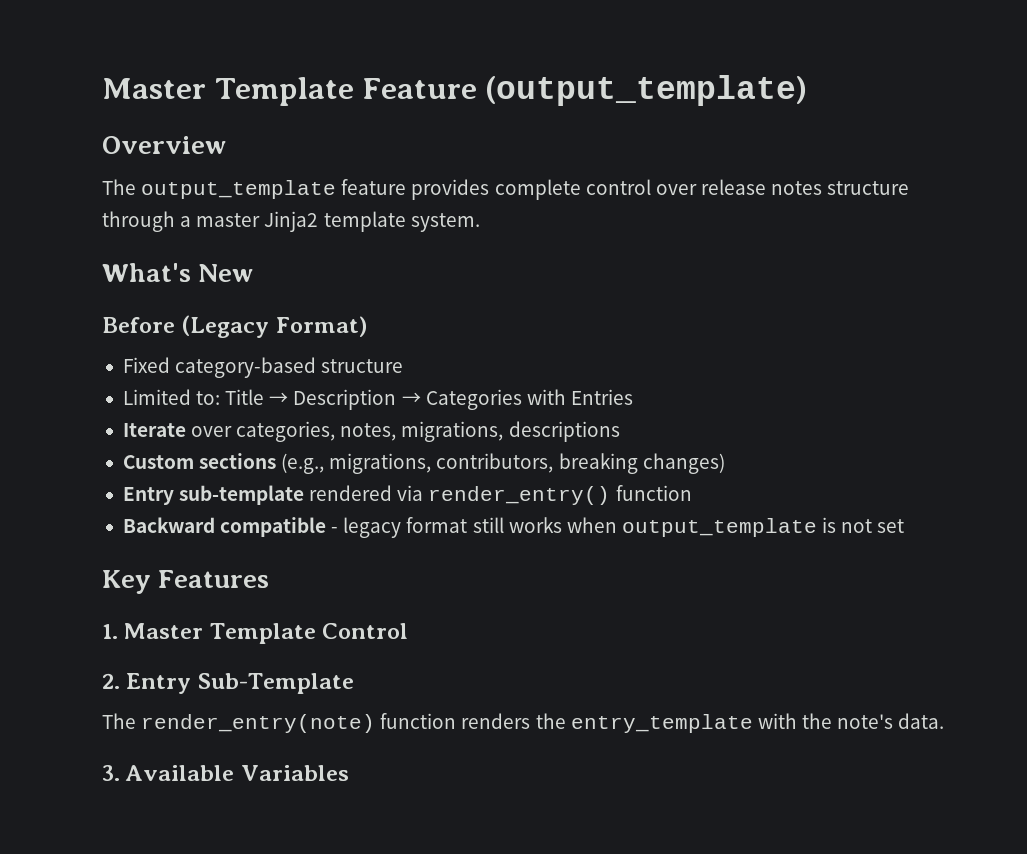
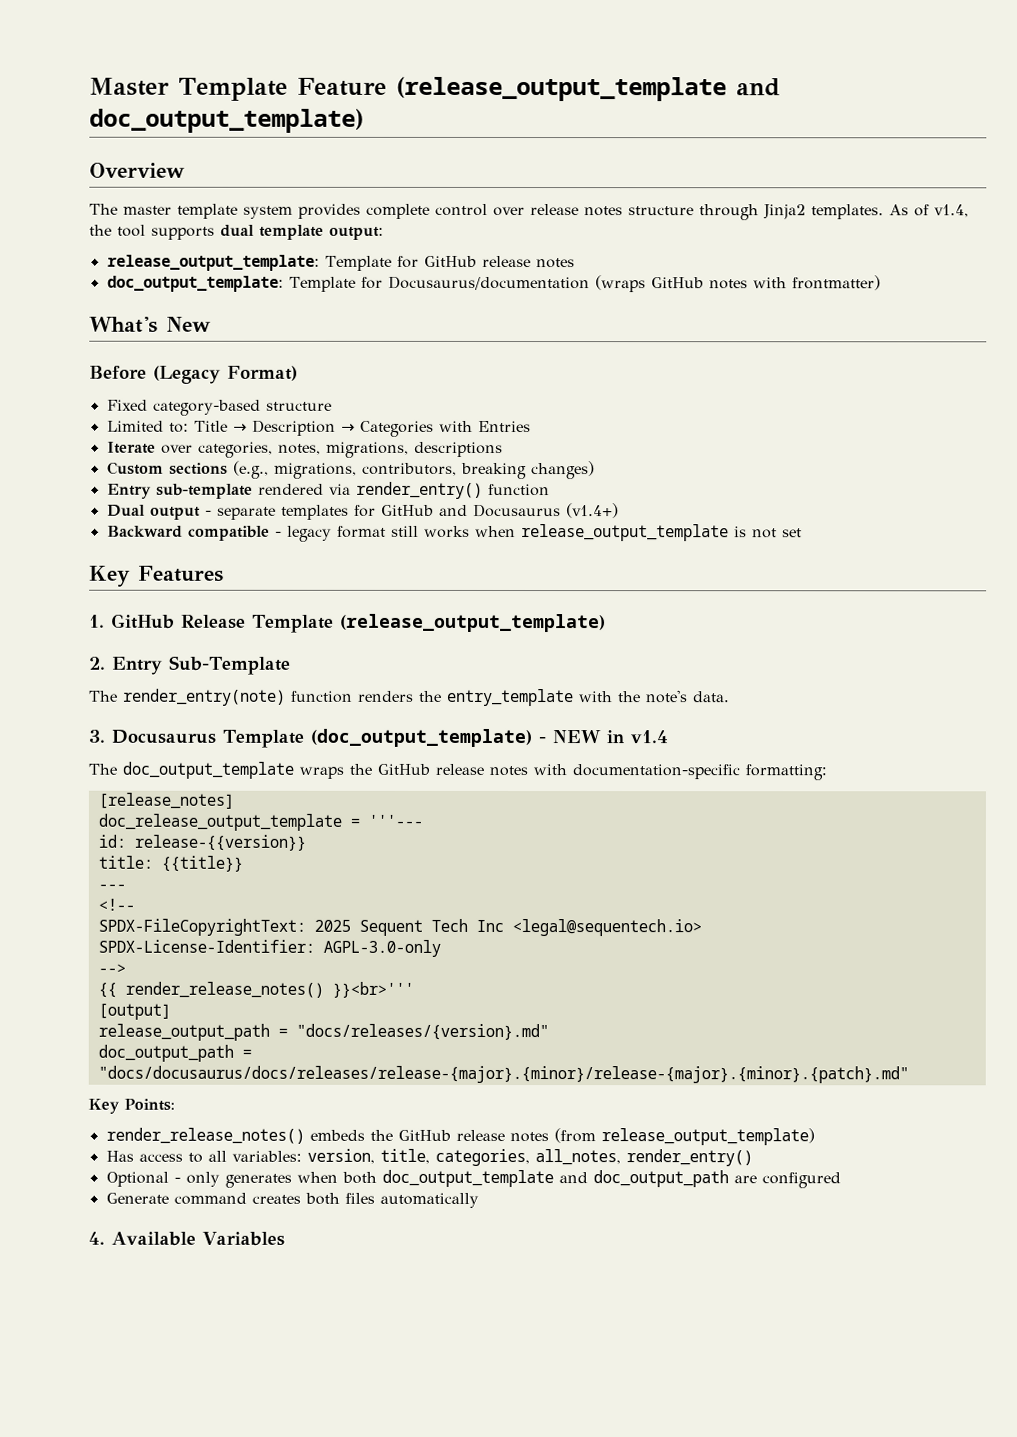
- Master Template Feature (output_template)
+ Master Template Feature (release_output_template and doc_output_template)
- The output_template feature provides complete control over release notes structure through a master Jinja2 template system.
+ The master template system provides complete control over release notes structure through Jinja2 templates. As of v1.4, the tool supports dual template output:
+ release_output_template: Template for GitHub release notes
+ doc_output_template: Template for Docusaurus/documentation (wraps GitHub notes with frontmatter)
+ Dual output - separate templates for GitHub and Docusaurus (v1.4+)
- Backward compatible - legacy format still works when output_template is not set
+ Backward compatible - legacy format still works when release_output_template is not set
- 1. Master Template Control
+ 1. GitHub Release Template (release_output_template)
- 3. Available Variables
+ 3. Docusaurus Template (doc_output_template) - NEW in v1.4
+ The doc_output_template wraps the GitHub release notes with documentation-specific formatting:
+ [release_notes]
+ doc_release_output_template = '''---
+ id: release-{{version}}
+ title: {{title}}
+ ---
+ <!--
+ SPDX-FileCopyrightText: 2025 Sequent Tech Inc <legal@sequentech.io>
+ SPDX-License-Identifier: AGPL-3.0-only
+ -->
+ {{ render_release_notes() }}<br>'''
+ [output]
+ release_output_path = "docs/releases/{version}.md"
+ doc_output_path = "docs/docusaurus/docs/releases/release-{major}.{minor}/release-{major}.{minor}.{patch}.md"
+ Key Points:
+ render_release_notes() embeds the GitHub release notes (from release_output_template)
+ Has access to all variables: version, title, categories, all_notes, render_entry()
+ Optional - only generates when both doc_output_template and doc_output_path are configured
+ Generate command creates both files automatically
+ 4. Available Variables

